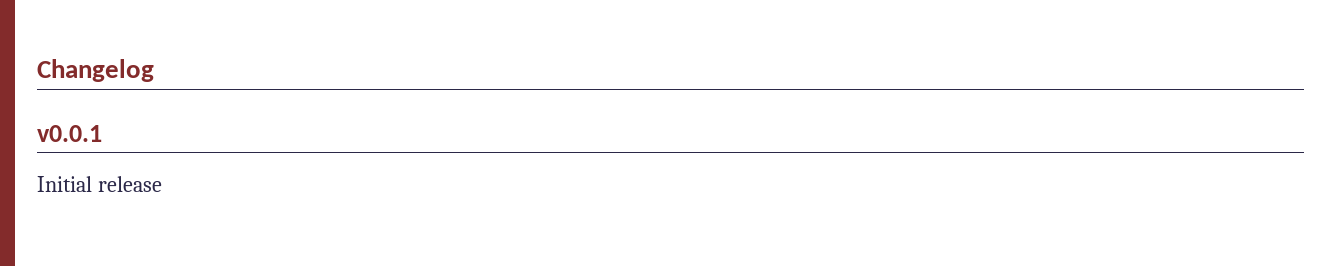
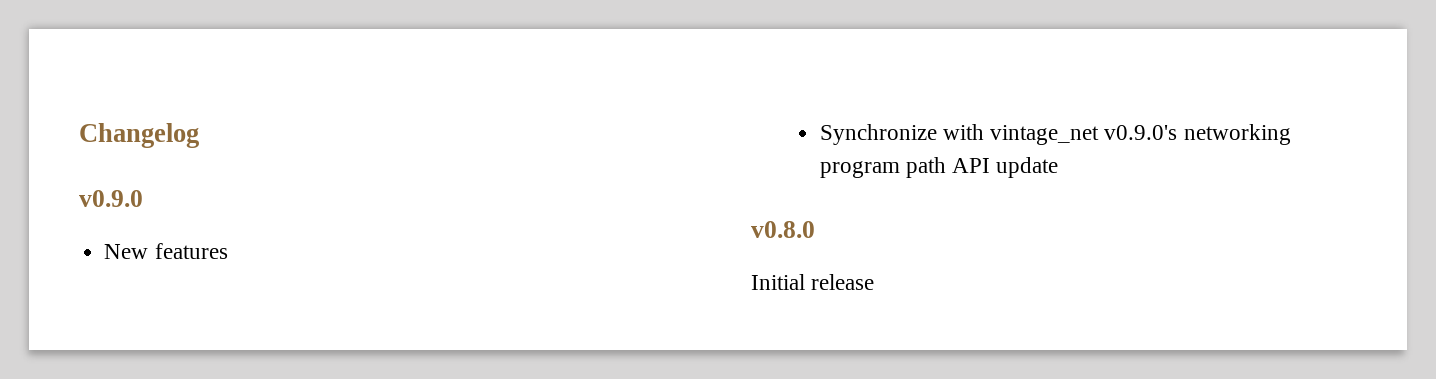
- v0.0.1
+ v0.9.0
+ New features
+ Synchronize with vintage_net v0.9.0's networking program path API update
+ v0.8.0

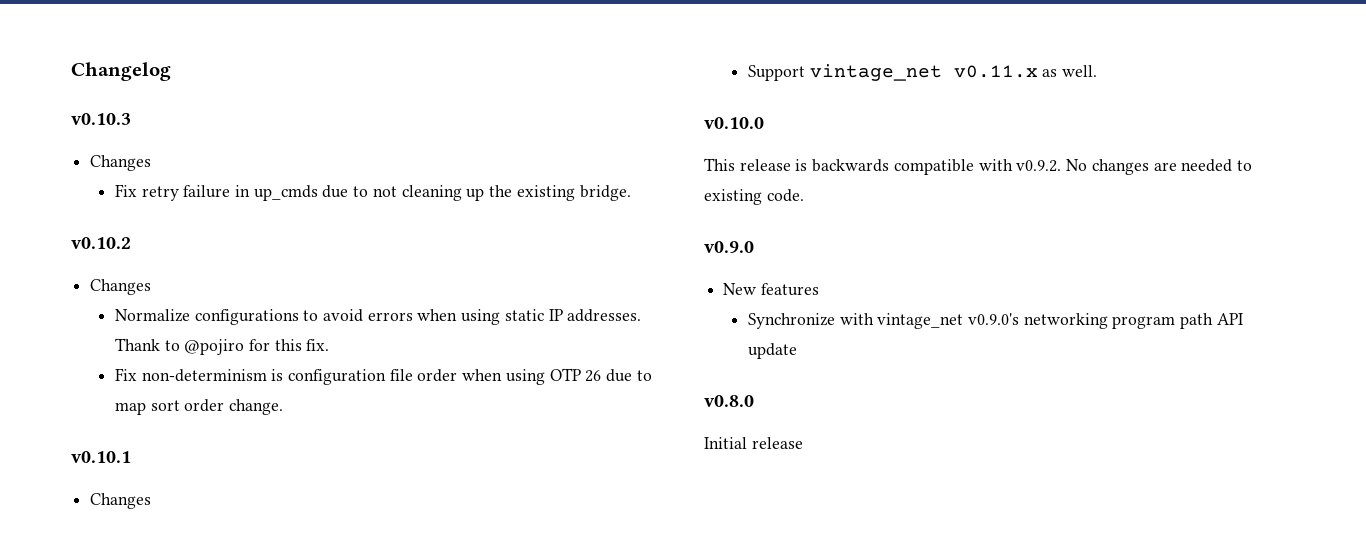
+ v0.10.3
+ Changes
+ Fix retry failure in up_cmds due to not cleaning up the existing bridge.
+ v0.10.2
+ Changes
+ Normalize configurations to avoid errors when using static IP addresses. Thank to @pojiro for this fix.
+ Fix non-determinism is configuration file order when using OTP 26 due to map sort order change.
+ v0.10.1
+ Changes
+ Support vintage_net v0.11.x as well.
+ v0.10.0
+ This release is backwards compatible with v0.9.2. No changes are needed to existing code.

